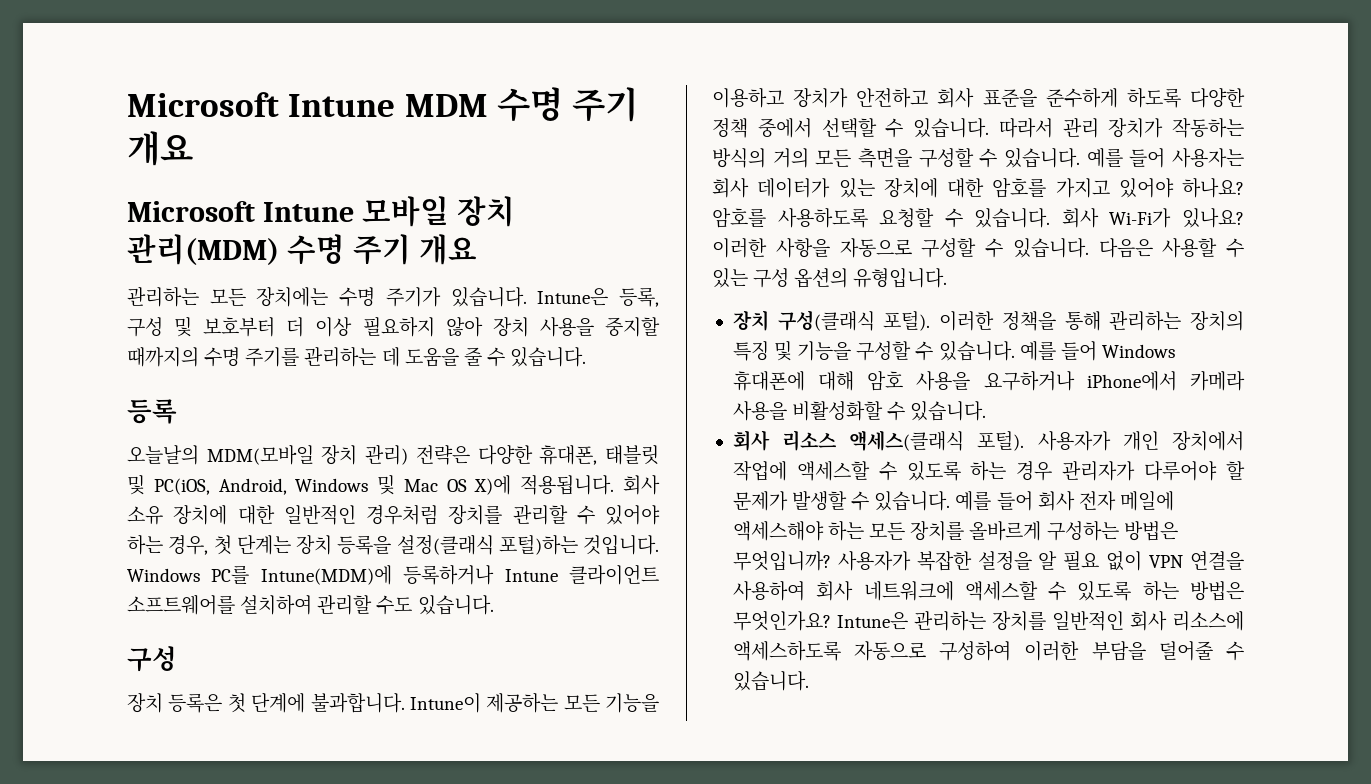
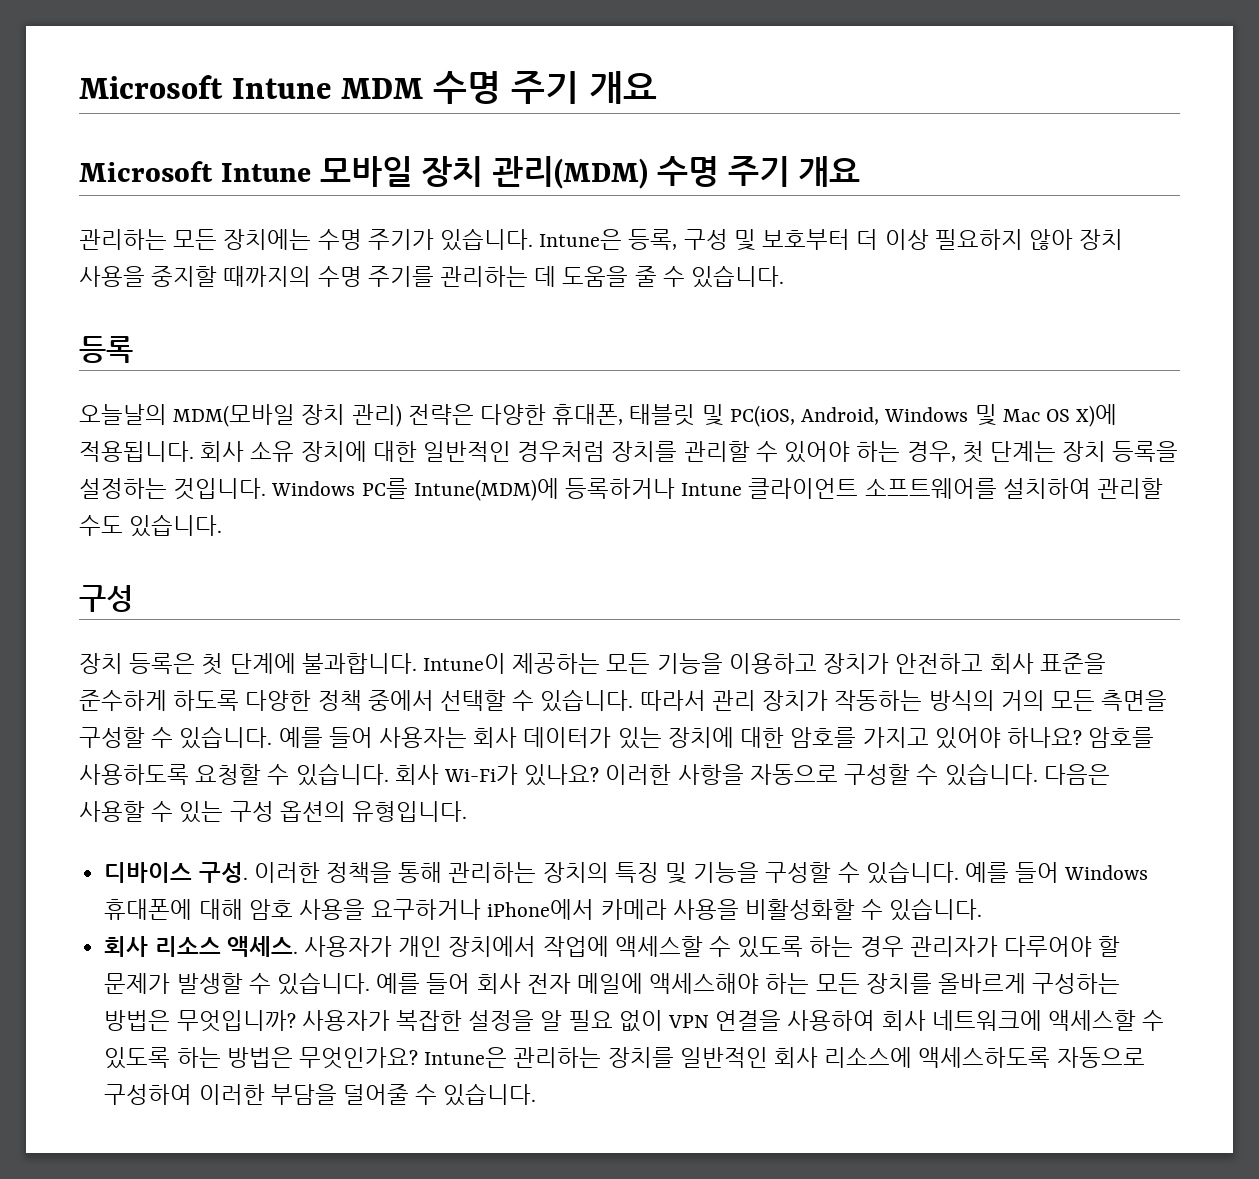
- 회사 소유 장치에 대한 일반적인 경우처럼 장치를 관리할 수 있어야 하는 경우, 첫 단계는 장치 등록을 설정(클래식 포털)하는 것입니다.
+ 회사 소유 장치에 대한 일반적인 경우처럼 장치를 관리할 수 있어야 하는 경우, 첫 단계는 장치 등록을 설정하는 것입니다.
- 장치 구성(클래식 포털).
+ 디바이스 구성.
- 회사 리소스 액세스(클래식 포털).
+ 회사 리소스 액세스.

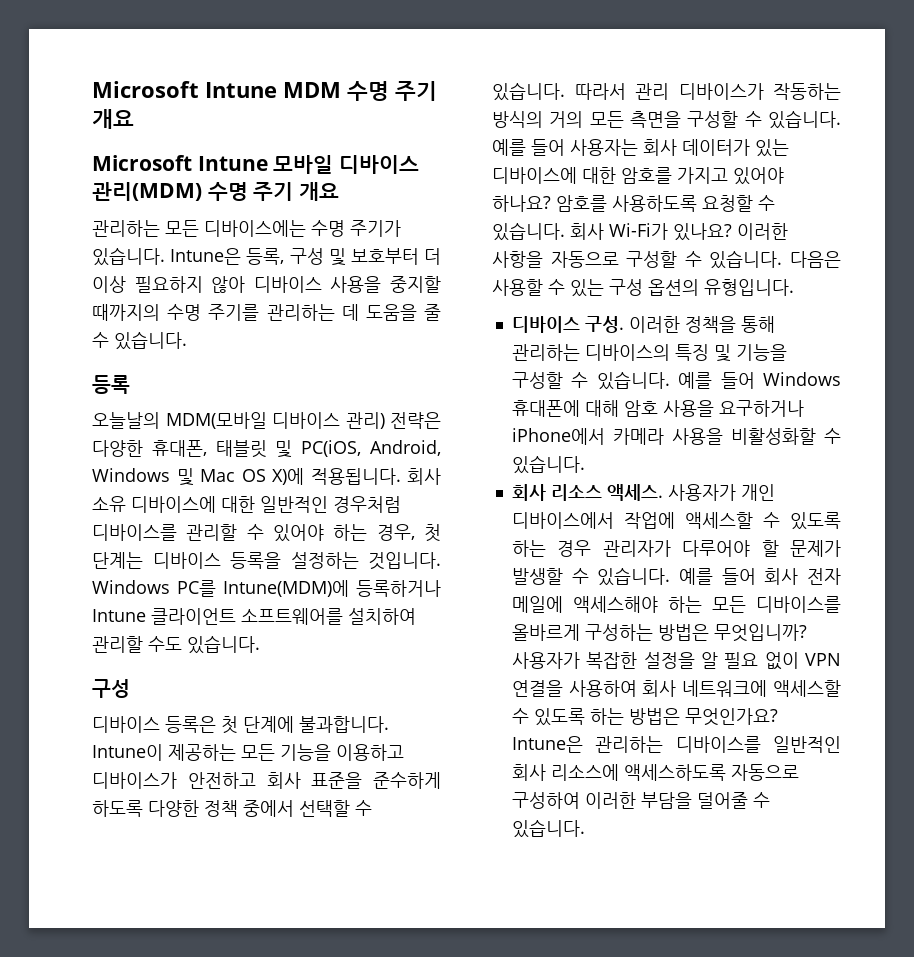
- Microsoft Intune 모바일 장치 관리(MDM) 수명 주기 개요
+ Microsoft Intune 모바일 디바이스 관리(MDM) 수명 주기 개요
- 관리하는 모든 장치에는 수명 주기가 있습니다.
+ 관리하는 모든 디바이스에는 수명 주기가 있습니다.
- Intune은 등록, 구성 및 보호부터 더 이상 필요하지 않아 장치 사용을 중지할 때까지의 수명 주기를 관리하는 데 도움을 줄 수 있습니다.
+ Intune은 등록, 구성 및 보호부터 더 이상 필요하지 않아 디바이스 사용을 중지할 때까지의 수명 주기를 관리하는 데 도움을 줄 수 있습니다.
- 오늘날의 MDM(모바일 장치 관리) 전략은 다양한 휴대폰, 태블릿 및 PC(iOS, Android, Windows 및 Mac OS X)에 적용됩니다.
+ 오늘날의 MDM(모바일 디바이스 관리) 전략은 다양한 휴대폰, 태블릿 및 PC(iOS, Android, Windows 및 Mac OS X)에 적용됩니다.
- 회사 소유 장치에 대한 일반적인 경우처럼 장치를 관리할 수 있어야 하는 경우, 첫 단계는 장치 등록을 설정하는 것입니다.
+ 회사 소유 디바이스에 대한 일반적인 경우처럼 디바이스를 관리할 수 있어야 하는 경우, 첫 단계는 디바이스 등록을 설정하는 것입니다.
- 장치 등록은 첫 단계에 불과합니다.
+ 디바이스 등록은 첫 단계에 불과합니다.
- Intune이 제공하는 모든 기능을 이용하고 장치가 안전하고 회사 표준을 준수하게 하도록 다양한 정책 중에서 선택할 수 있습니다.
+ Intune이 제공하는 모든 기능을 이용하고 디바이스가 안전하고 회사 표준을 준수하게 하도록 다양한 정책 중에서 선택할 수 있습니다.
- 따라서 관리 장치가 작동하는 방식의 거의 모든 측면을 구성할 수 있습니다.
+ 따라서 관리 디바이스가 작동하는 방식의 거의 모든 측면을 구성할 수 있습니다.
- 예를 들어 사용자는 회사 데이터가 있는 장치에 대한 암호를 가지고 있어야 하나요?
+ 예를 들어 사용자는 회사 데이터가 있는 디바이스에 대한 암호를 가지고 있어야 하나요?
- 이러한 정책을 통해 관리하는 장치의 특징 및 기능을 구성할 수 있습니다.
+ 이러한 정책을 통해 관리하는 디바이스의 특징 및 기능을 구성할 수 있습니다.
- 사용자가 개인 장치에서 작업에 액세스할 수 있도록 하는 경우 관리자가 다루어야 할 문제가 발생할 수 있습니다.
+ 사용자가 개인 디바이스에서 작업에 액세스할 수 있도록 하는 경우 관리자가 다루어야 할 문제가 발생할 수 있습니다.
- 예를 들어 회사 전자 메일에 액세스해야 하는 모든 장치를 올바르게 구성하는 방법은 무엇입니까?
+ 예를 들어 회사 전자 메일에 액세스해야 하는 모든 디바이스를 올바르게 구성하는 방법은 무엇입니까?
- Intune은 관리하는 장치를 일반적인 회사 리소스에 액세스하도록 자동으로 구성하여 이러한 부담을 덜어줄 수 있습니다.
+ Intune은 관리하는 디바이스를 일반적인 회사 리소스에 액세스하도록 자동으로 구성하여 이러한 부담을 덜어줄 수 있습니다.

